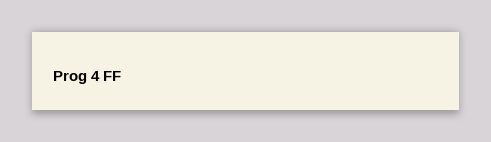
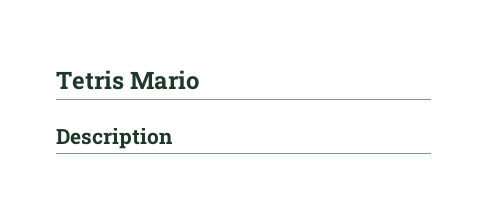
- Prog 4 FF
+ Tetris Mario
+ Description

